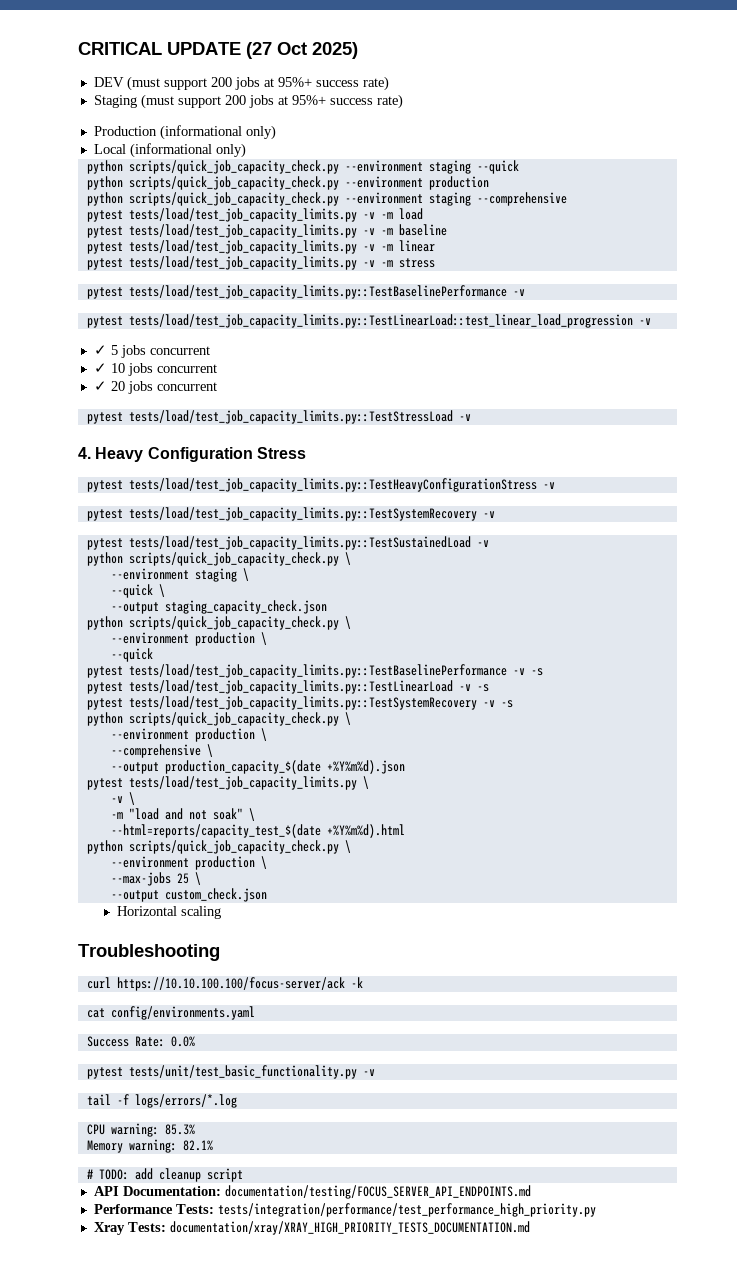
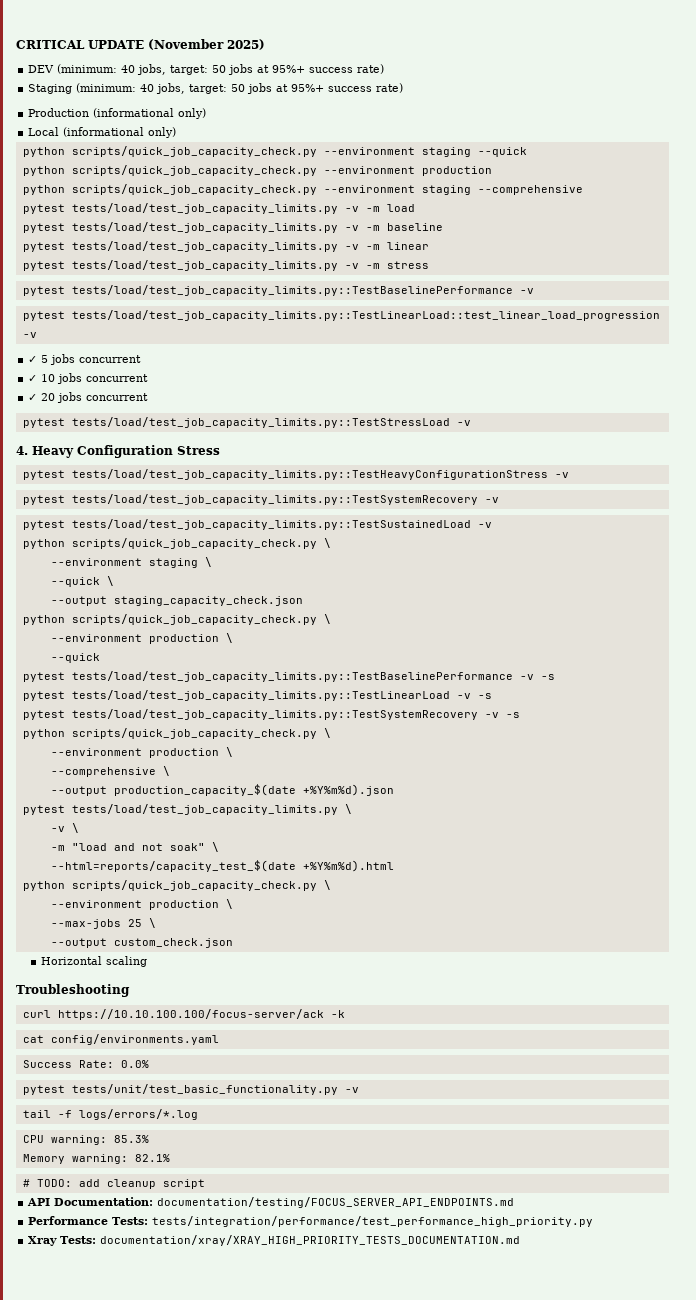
- CRITICAL UPDATE (27 Oct 2025)
+ CRITICAL UPDATE (November 2025)
- DEV (must support 200 jobs at 95%+ success rate)
+ DEV (minimum: 40 jobs, target: 50 jobs at 95%+ success rate)
- Staging (must support 200 jobs at 95%+ success rate)
+ Staging (minimum: 40 jobs, target: 50 jobs at 95%+ success rate)

